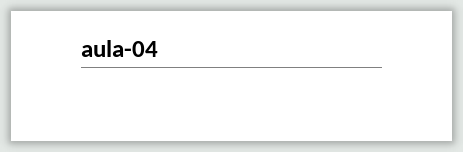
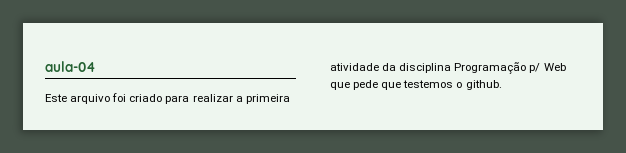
+ Este arquivo foi criado para realizar a primeira atividade da disciplina Programação p/ Web que pede que testemos o github.

